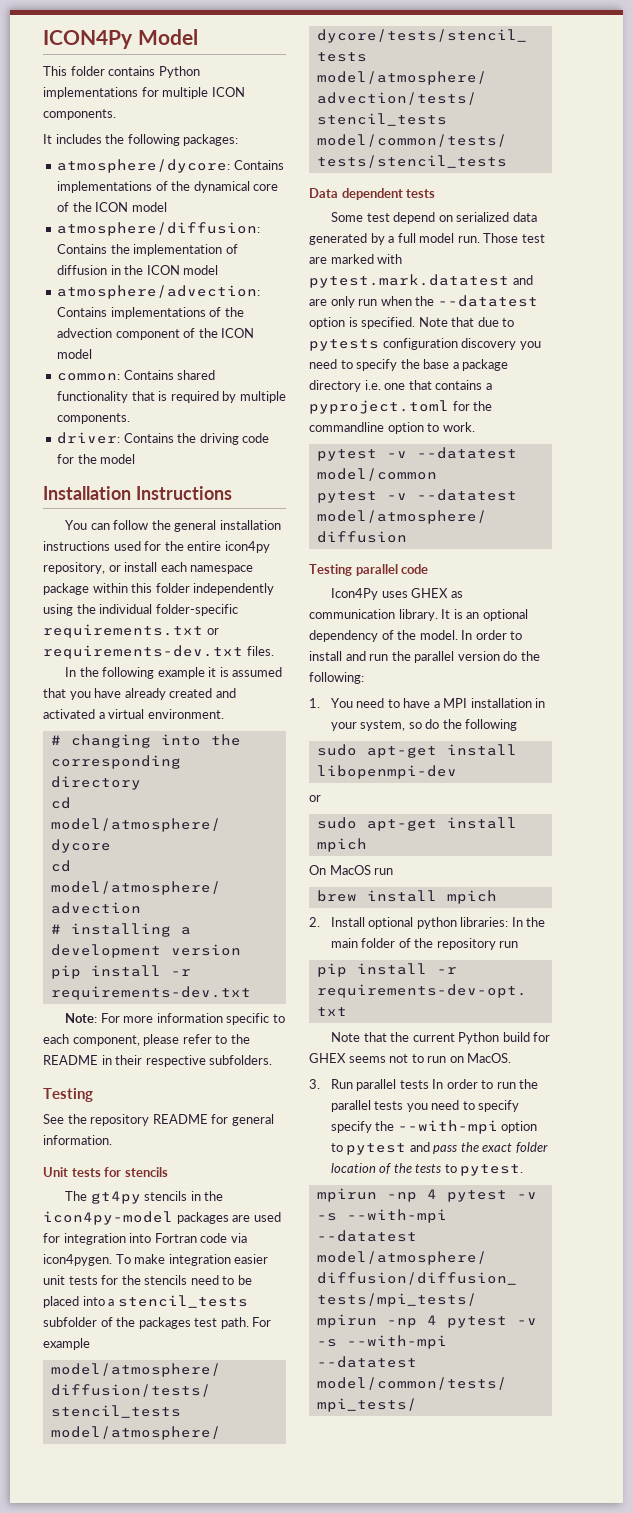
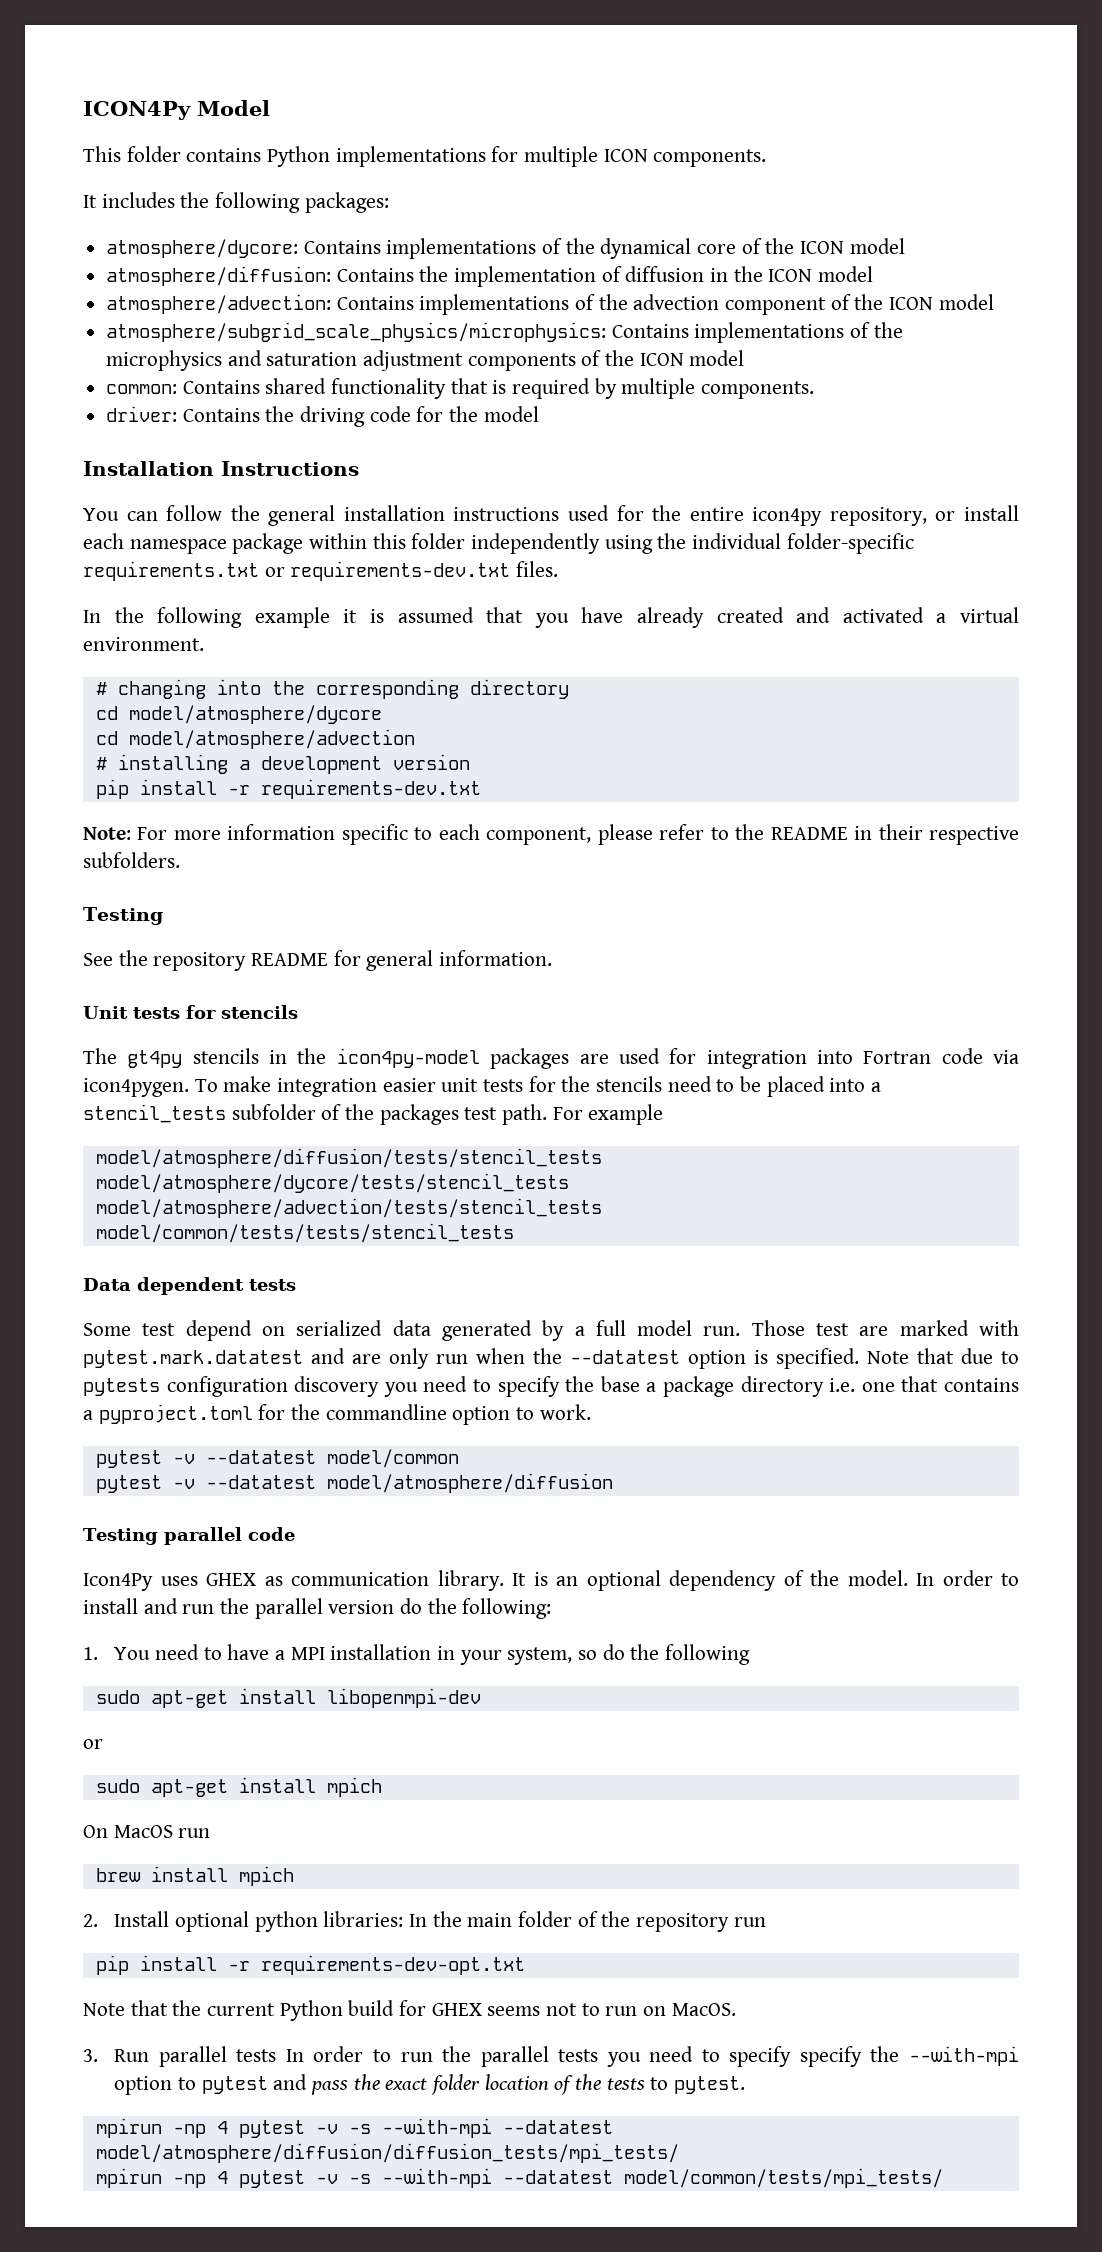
+ atmosphere/subgrid_scale_physics/microphysics: Contains implementations of the microphysics and saturation adjustment components of the ICON model

